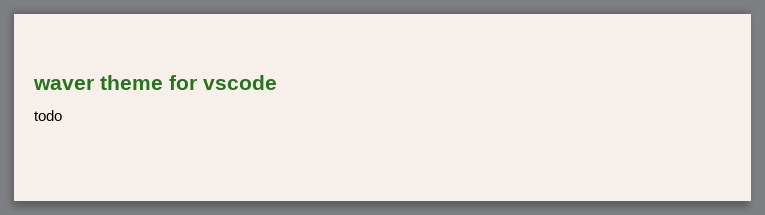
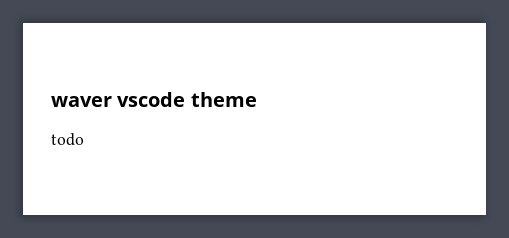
- waver theme for vscode
+ waver vscode theme

